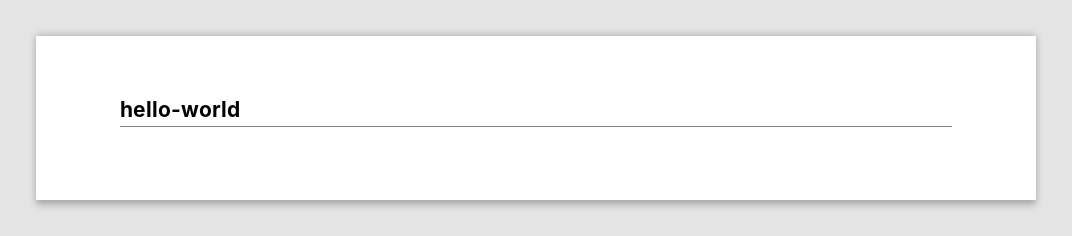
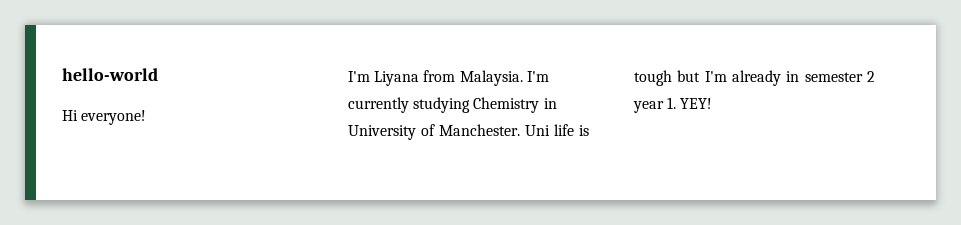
+ Hi everyone!
+ I'm Liyana from Malaysia. I'm currently studying Chemistry in University of Manchester. Uni life is tough but I'm already in semester 2 year 1. YEY!

